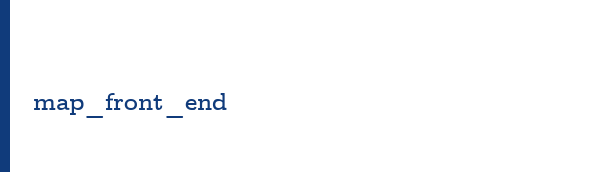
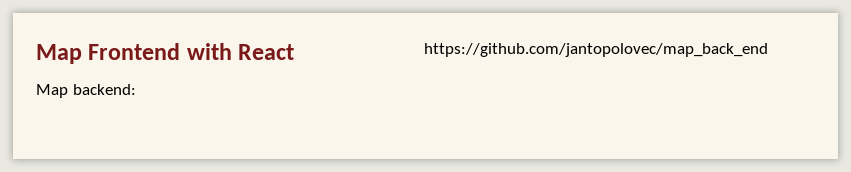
- map_front_end
+ Map Frontend with React
+ Map backend: https://github.com/jantopolovec/map_back_end

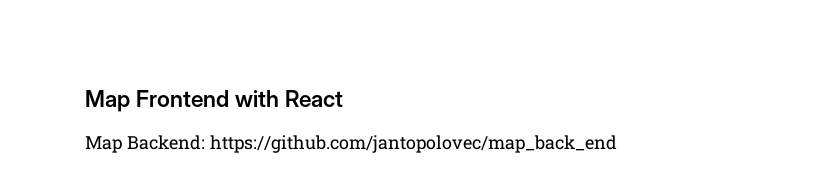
- Map backend: https://github.com/jantopolovec/map_back_end
+ Map Backend: https://github.com/jantopolovec/map_back_end

